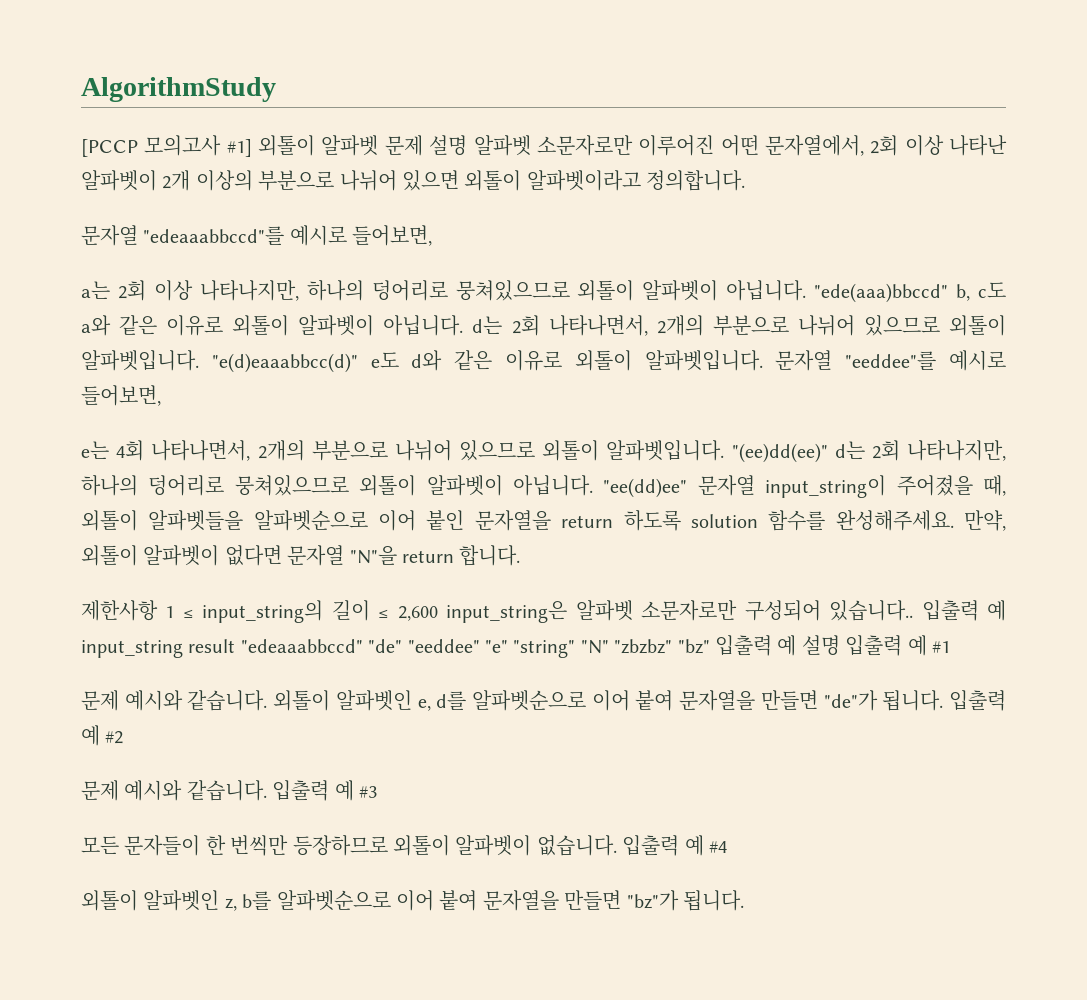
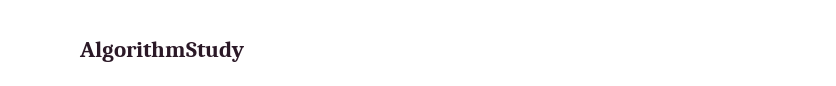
- [PCCP 모의고사 #1] 외톨이 알파벳 문제 설명 알파벳 소문자로만 이루어진 어떤 문자열에서, 2회 이상 나타난 알파벳이 2개 이상의 부분으로 나뉘어 있으면 외톨이 알파벳이라고 정의합니다.
- 문자열 "edeaaabbccd"를 예시로 들어보면,
- a는 2회 이상 나타나지만, 하나의 덩어리로 뭉쳐있으므로 외톨이 알파벳이 아닙니다. "ede(aaa)bbccd" b, c도 a와 같은 이유로 외톨이 알파벳이 아닙니다. d는 2회 나타나면서, 2개의 부분으로 나뉘어 있으므로 외톨이 알파벳입니다. "e(d)eaaabbcc(d)" e도 d와 같은 이유로 외톨이 알파벳입니다. 문자열 "eeddee"를 예시로 들어보면,
- e는 4회 나타나면서, 2개의 부분으로 나뉘어 있으므로 외톨이 알파벳입니다. "(ee)dd(ee)" d는 2회 나타나지만, 하나의 덩어리로 뭉쳐있으므로 외톨이 알파벳이 아닙니다. "ee(dd)ee" 문자열 input_string이 주어졌을 때, 외톨이 알파벳들을 알파벳순으로 이어 붙인 문자열을 return 하도록 solution 함수를 완성해주세요. 만약, 외톨이 알파벳이 없다면 문자열 "N"을 return 합니다.
- 제한사항 1 ≤ input_string의 길이 ≤ 2,600 input_string은 알파벳 소문자로만 구성되어 있습니다.. 입출력 예 input_string result "edeaaabbccd" "de" "eeddee" "e" "string" "N" "zbzbz" "bz" 입출력 예 설명 입출력 예 #1
- 문제 예시와 같습니다. 외톨이 알파벳인 e, d를 알파벳순으로 이어 붙여 문자열을 만들면 "de"가 됩니다. 입출력 예 #2
- 문제 예시와 같습니다. 입출력 예 #3
- 모든 문자들이 한 번씩만 등장하므로 외톨이 알파벳이 없습니다. 입출력 예 #4
- 외톨이 알파벳인 z, b를 알파벳순으로 이어 붙여 문자열을 만들면 "bz"가 됩니다.

